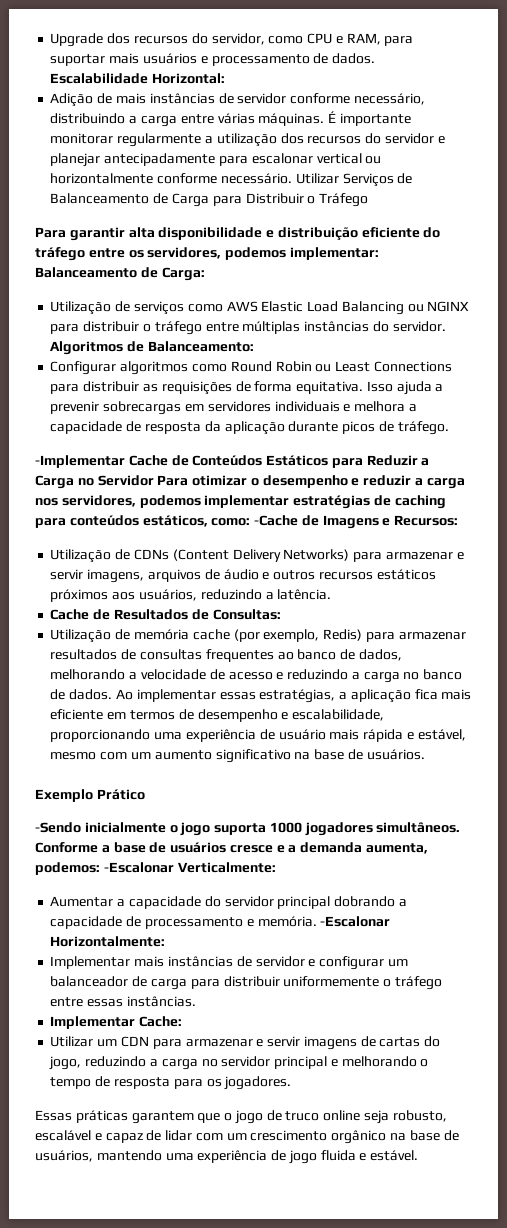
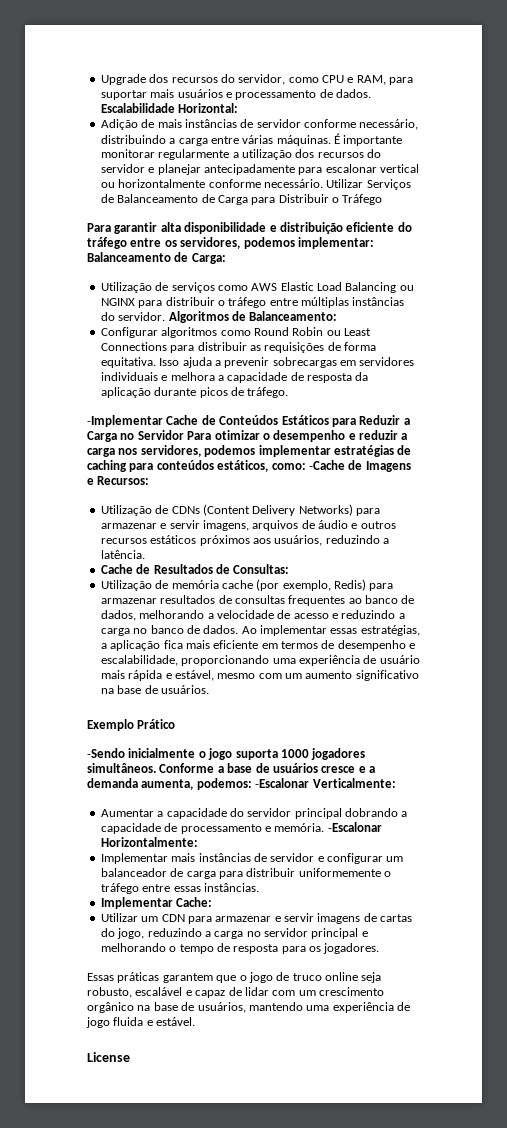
+ License

